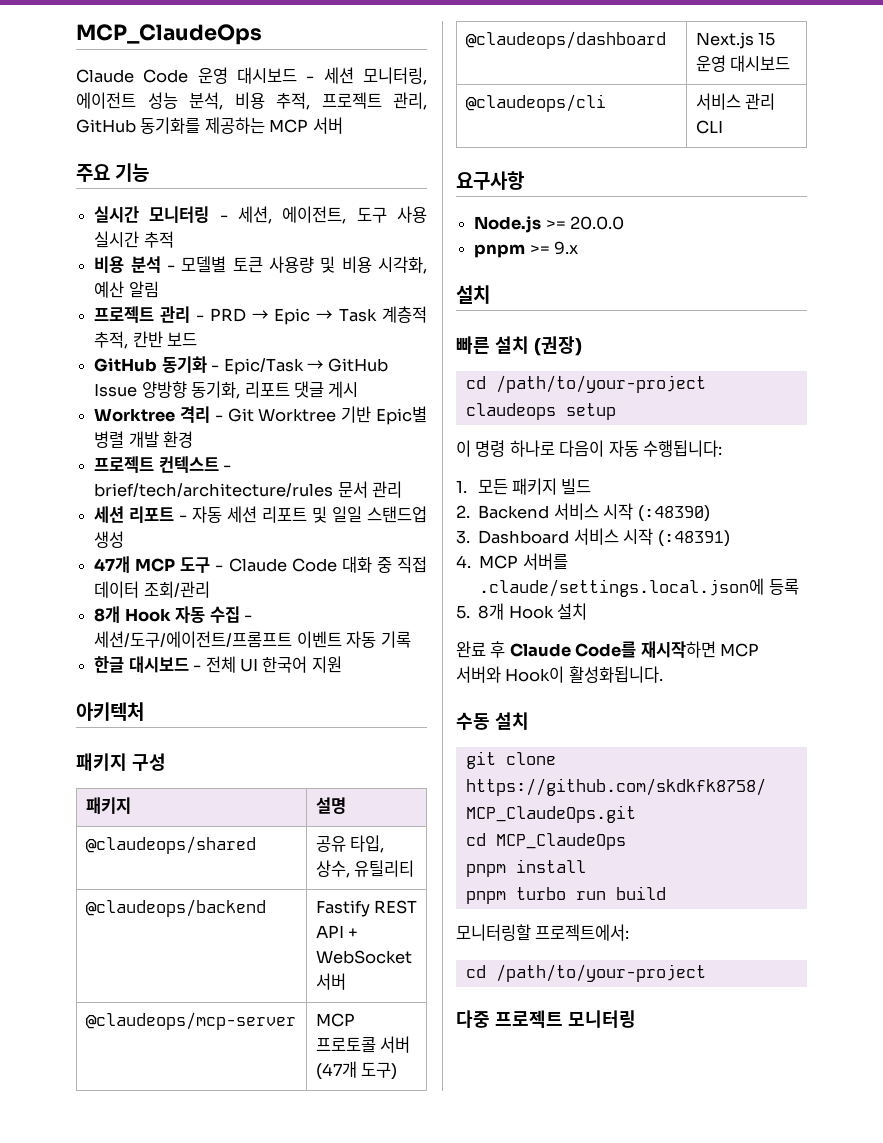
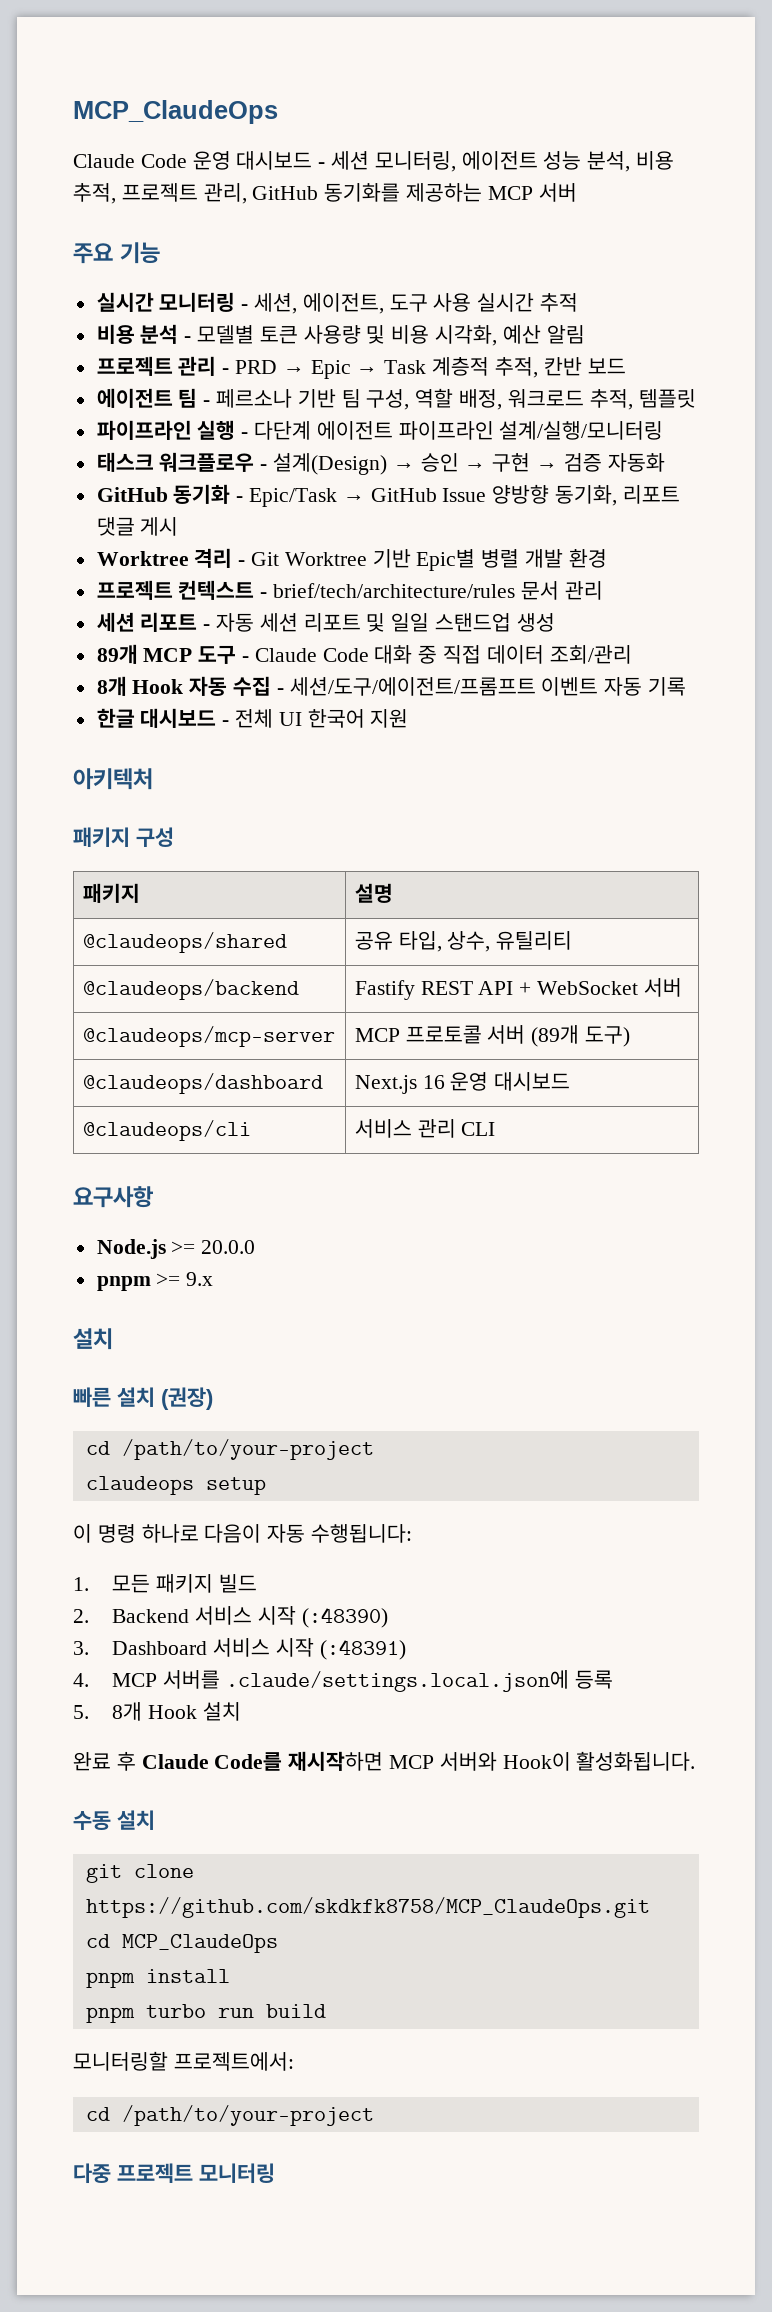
+ 에이전트 팀 - 페르소나 기반 팀 구성, 역할 배정, 워크로드 추적, 템플릿
+ 파이프라인 실행 - 다단계 에이전트 파이프라인 설계/실행/모니터링
+ 태스크 워크플로우 - 설계(Design) → 승인 → 구현 → 검증 자동화
- 47개 MCP 도구 - Claude Code 대화 중 직접 데이터 조회/관리
+ 89개 MCP 도구 - Claude Code 대화 중 직접 데이터 조회/관리
- @claudeops/mcp-server | MCP 프로토콜 서버 (47개 도구)
+ @claudeops/mcp-server | MCP 프로토콜 서버 (89개 도구)
- @claudeops/dashboard | Next.js 15 운영 대시보드
+ @claudeops/dashboard | Next.js 16 운영 대시보드

